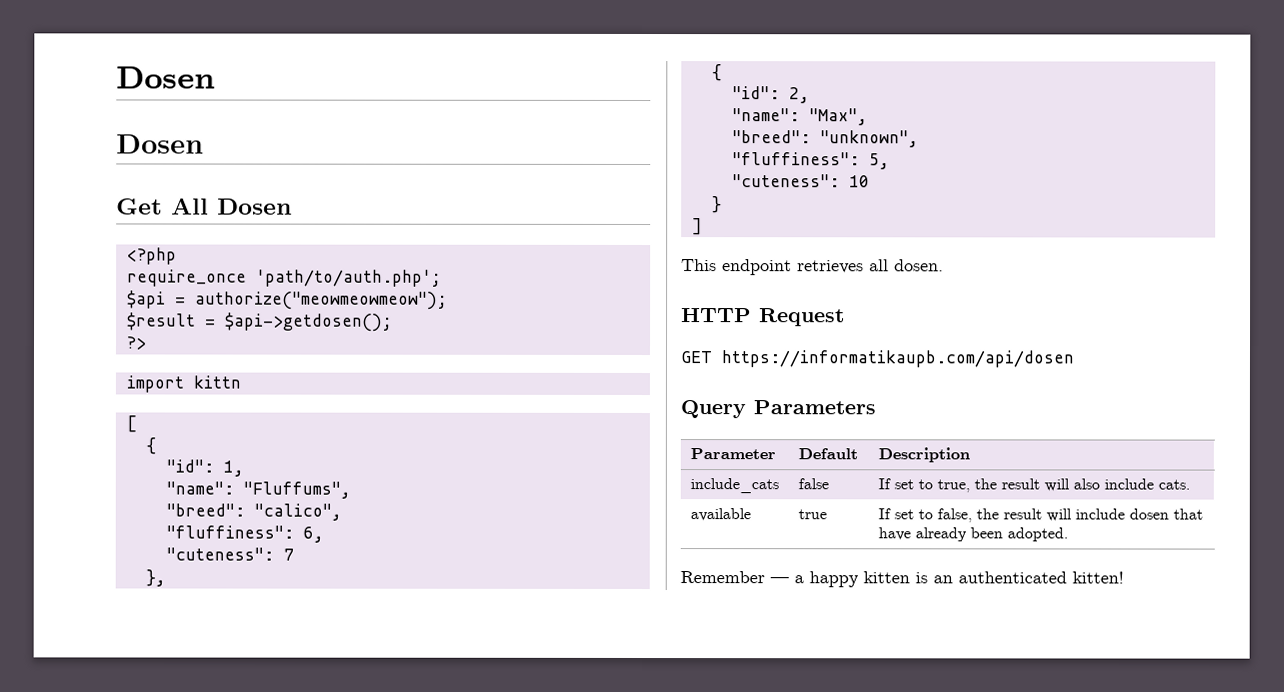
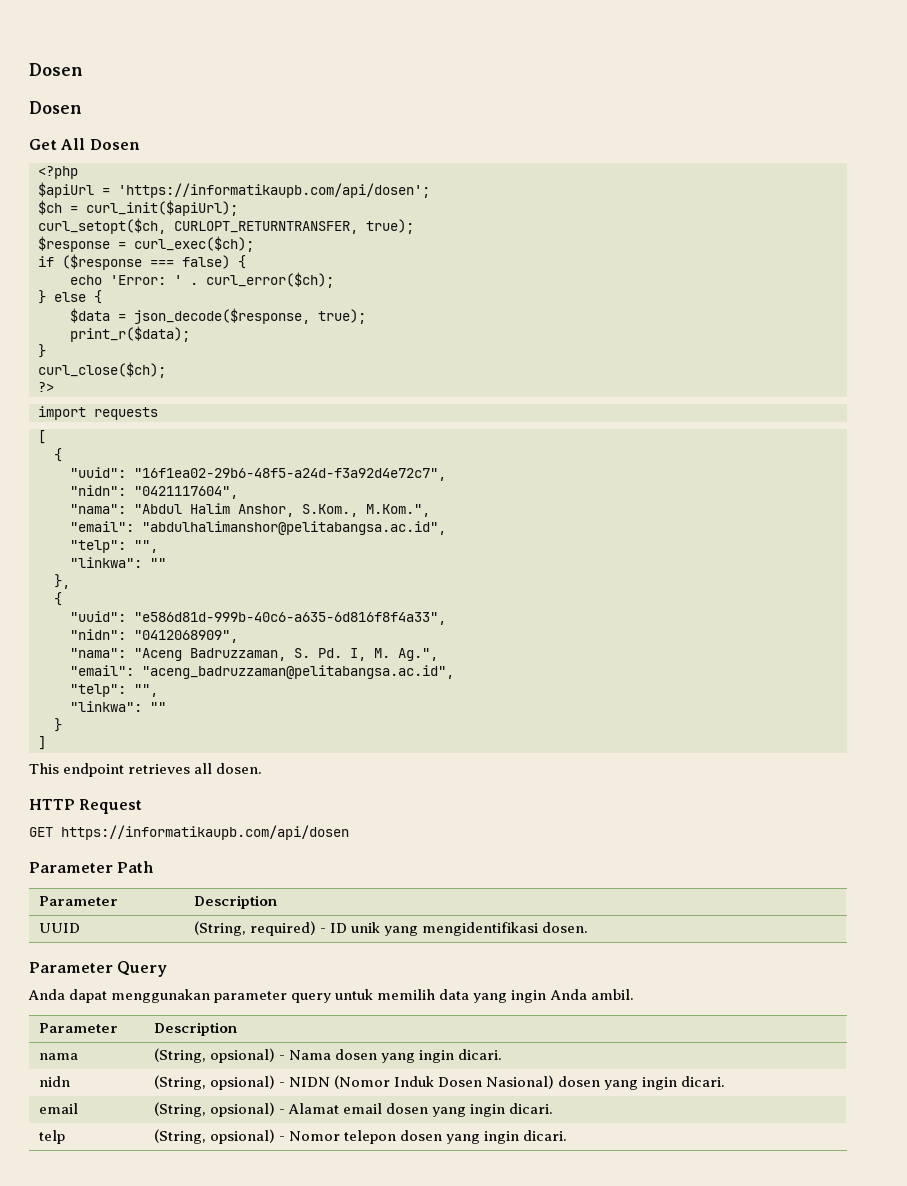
- require_once 'path/to/auth.php';
- $api = authorize("meowmeowmeow");
- $result = $api->getdosen();
+ $apiUrl = 'https://informatikaupb.com/api/dosen';
+ $ch = curl_init($apiUrl);
+ curl_setopt($ch, CURLOPT_RETURNTRANSFER, true);
+ $response = curl_exec($ch);
+ if ($response === false) {
+ echo 'Error: ' . curl_error($ch);
+ } else {
+ $data = json_decode($response, true);
+ print_r($data);
+ }
+ curl_close($ch);
- import kittn
+ import requests
- "id": 1,
- "name": "Fluffums",
- "breed": "calico",
- "fluffiness": 6,
- "cuteness": 7
+ "uuid": "16f1ea02-29b6-48f5-a24d-f3a92d4e72c7",
+ "nidn": "0421117604",
+ "nama": "Abdul Halim Anshor, S.Kom., M.Kom.",
+ "email": "abdulhalimanshor@pelitabangsa.ac.id",
+ "telp": "",
+ "linkwa": ""
  },
  {
- "id": 2,
- "name": "Max",
- "breed": "unknown",
- "fluffiness": 5,
- "cuteness": 10
+ "uuid": "e586d81d-999b-40c6-a635-6d816f8f4a33",
+ "nidn": "0412068909",
+ "nama": "Aceng Badruzzaman, S. Pd. I, M. Ag.",
+ "email": "aceng_badruzzaman@pelitabangsa.ac.id",
+ "telp": "",
+ "linkwa": ""
- Query Parameters
- Parameter | Default | Description
- include_cats | false | If set to true, the result will also include cats.
- available | true | If set to false, the result will include dosen that have already been adopted.
- Remember — a happy kitten is an authenticated kitten!
+ Parameter Path
+ Parameter | Description
+ UUID | (String, required) - ID unik yang mengidentifikasi dosen.
+ Parameter Query
+ Anda dapat menggunakan parameter query untuk memilih data yang ingin Anda ambil.
+ Parameter | Description
+ nama | (String, opsional) - Nama dosen yang ingin dicari.
+ nidn | (String, opsional) - NIDN (Nomor Induk Dosen Nasional) dosen yang ingin dicari.
+ email | (String, opsional) - Alamat email dosen yang ingin dicari.
+ telp | (String, opsional) - Nomor telepon dosen yang ingin dicari.

